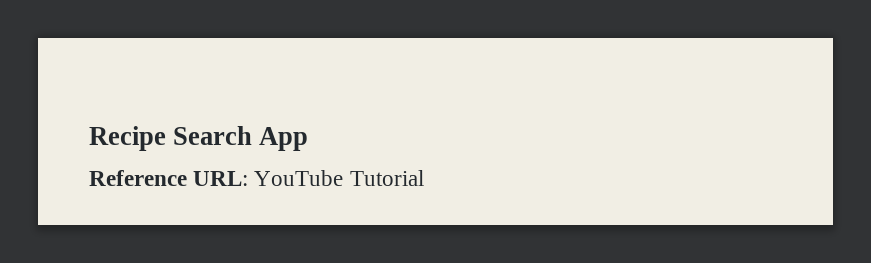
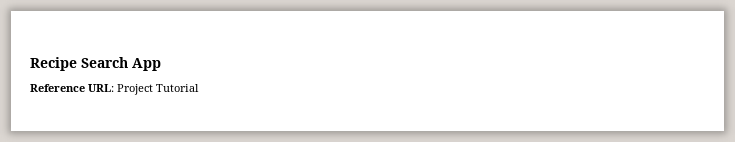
- Reference URL: YouTube Tutorial
+ Reference URL: Project Tutorial

